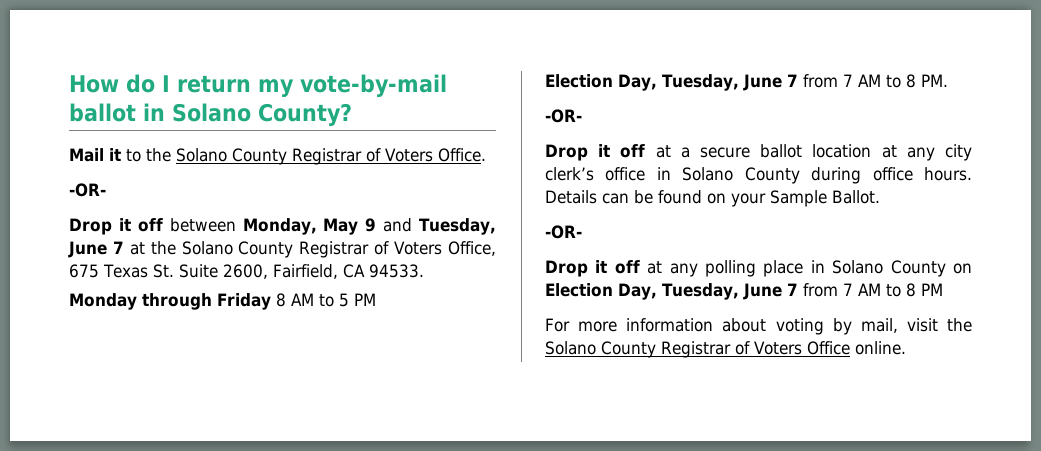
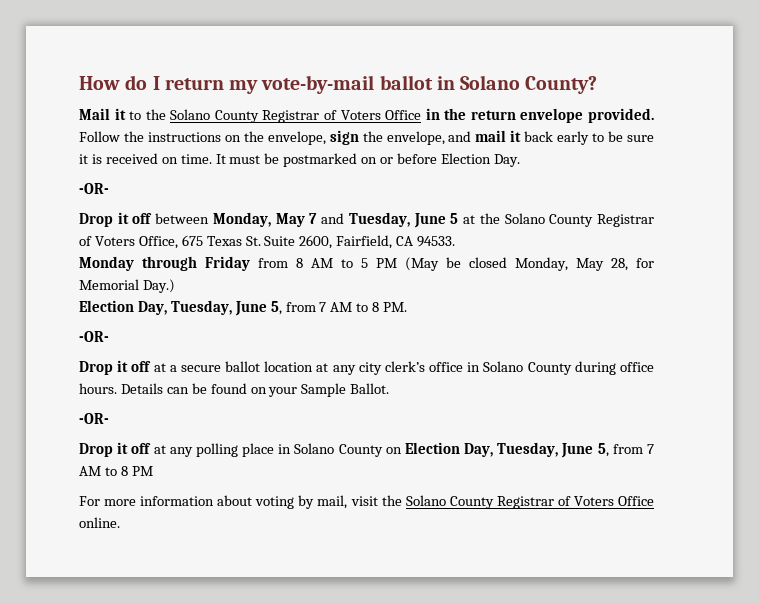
- Mail it to the Solano County Registrar of Voters Office.
+ Mail it to the Solano County Registrar of Voters Office in the return envelope provided. Follow the instructions on the envelope, sign the envelope, and mail it back early to be sure it is received on time. It must be postmarked on or before Election Day.
- Drop it off between Monday, May 9 and Tuesday, June 7 at the Solano County Registrar of Voters Office, 675 Texas St. Suite 2600, Fairfield, CA 94533.
+ Drop it off between Monday, May 7 and Tuesday, June 5 at the Solano County Registrar of Voters Office, 675 Texas St. Suite 2600, Fairfield, CA 94533.
- Monday through Friday 8 AM to 5 PM
- Election Day, Tuesday, June 7 from 7 AM to 8 PM.
+ Monday through Friday from 8 AM to 5 PM (May be closed Monday, May 28, for Memorial Day.)
+ Election Day, Tuesday, June 5, from 7 AM to 8 PM.
- Drop it off at any polling place in Solano County on Election Day, Tuesday, June 7 from 7 AM to 8 PM
+ Drop it off at any polling place in Solano County on Election Day, Tuesday, June 5, from 7 AM to 8 PM

